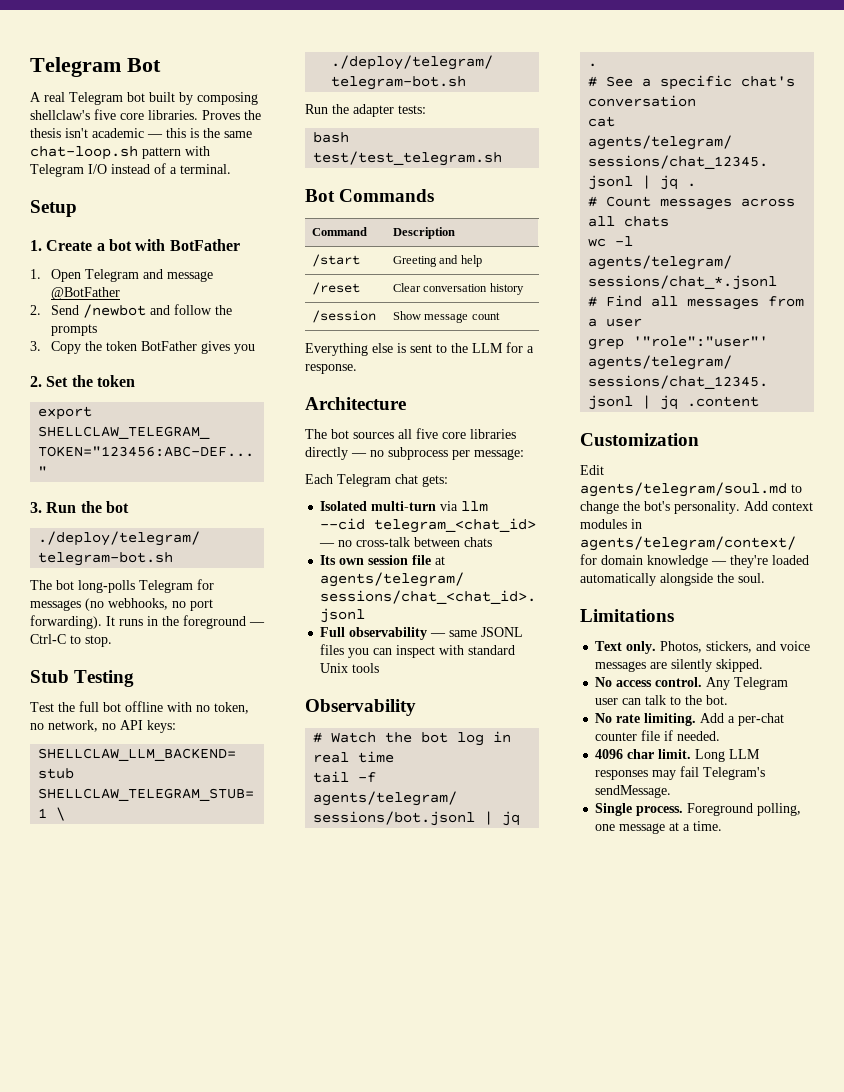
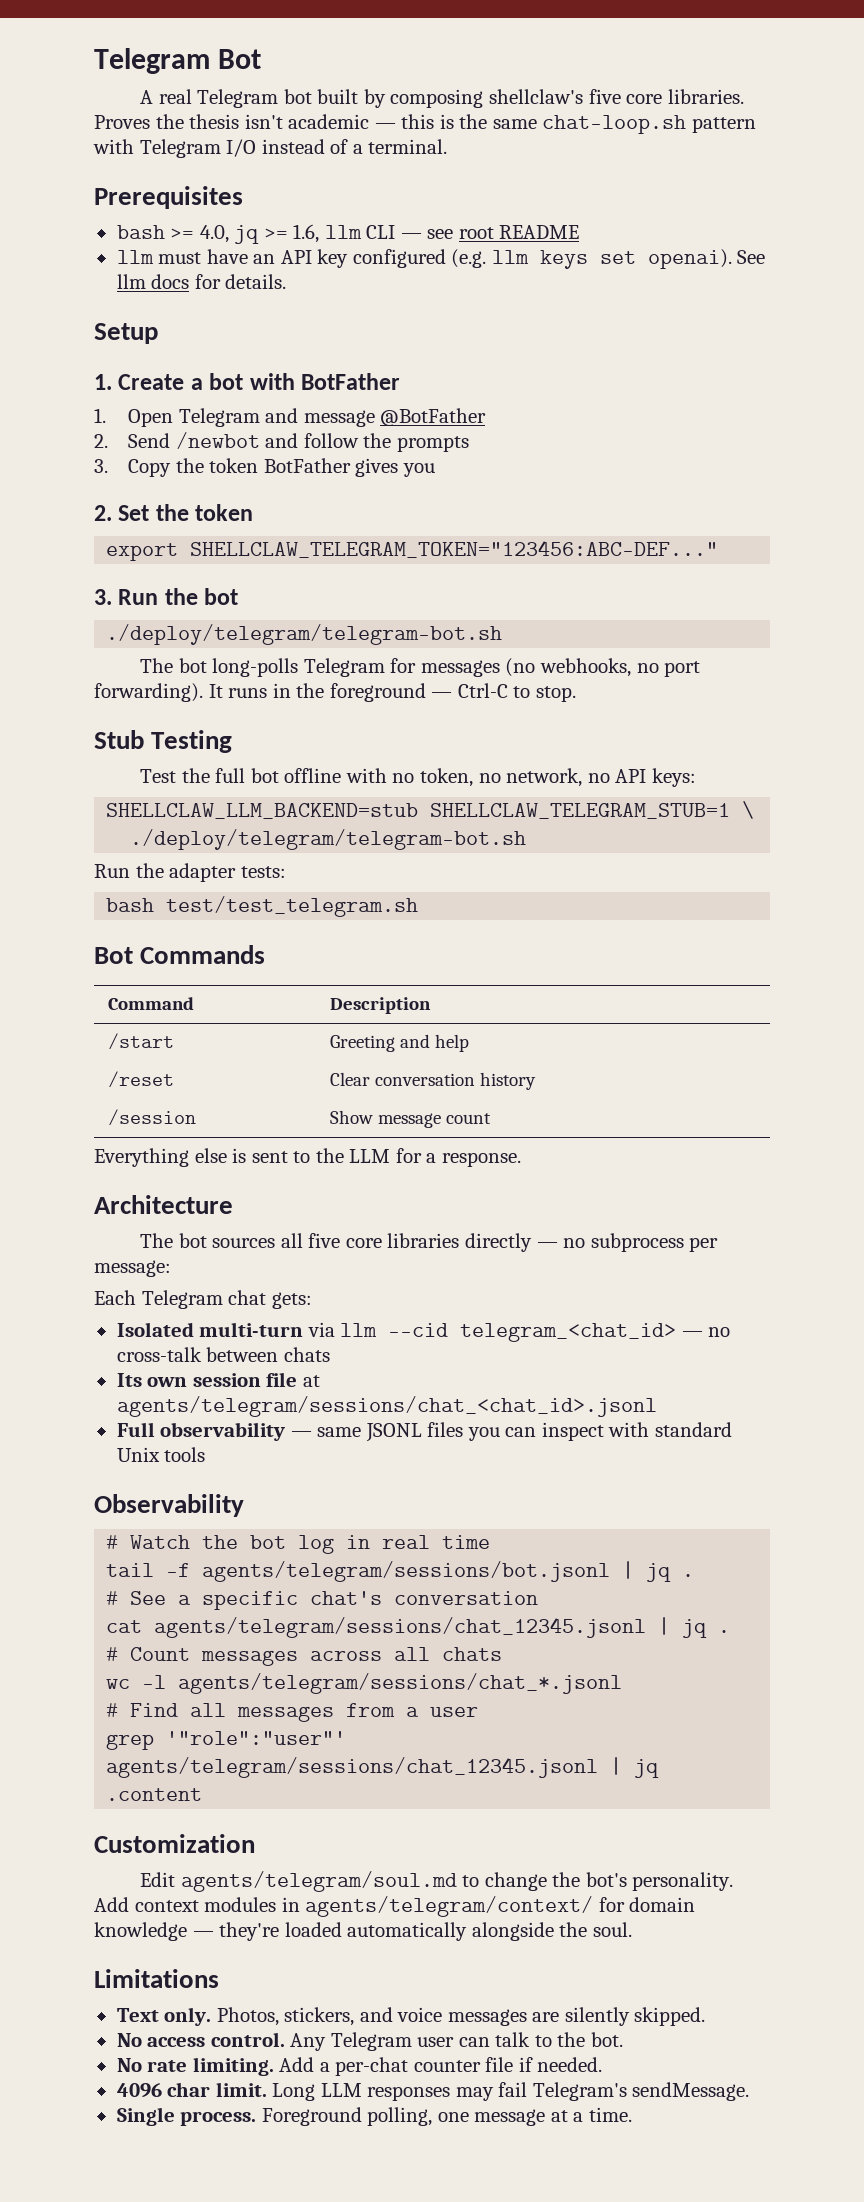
+ Prerequisites
+ bash >= 4.0, jq >= 1.6, llm CLI — see root README
+ llm must have an API key configured (e.g. llm keys set openai). See llm docs for details.

